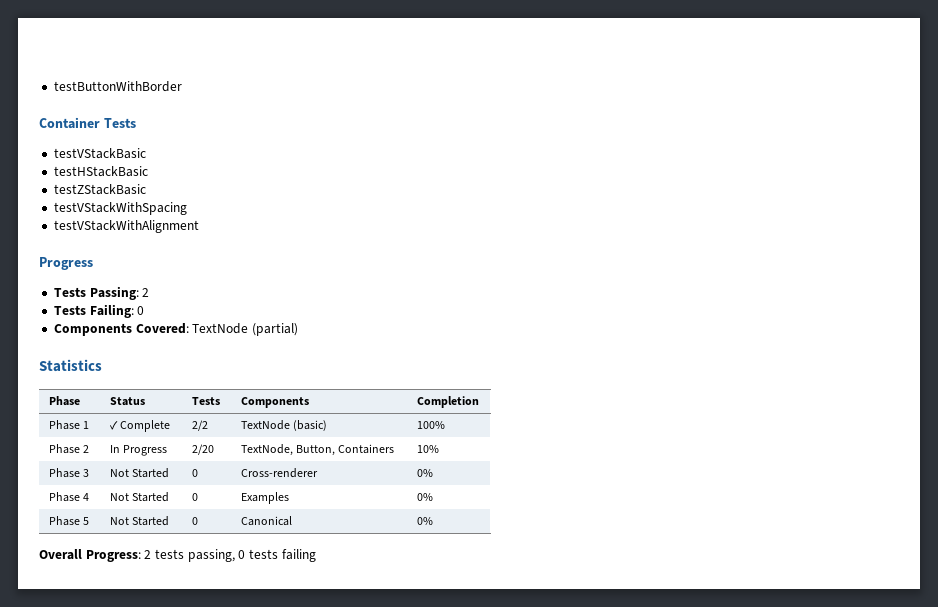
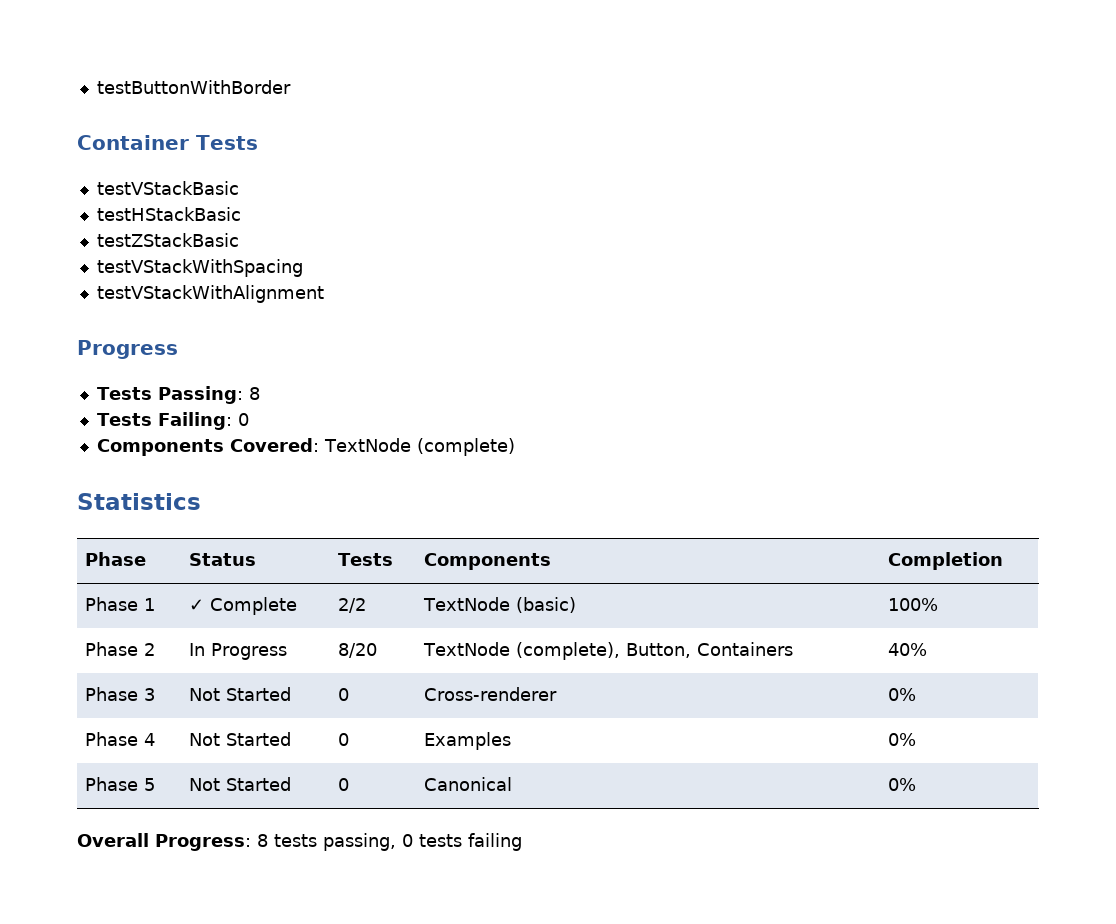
- Tests Passing: 2
+ Tests Passing: 8
- Components Covered: TextNode (partial)
+ Components Covered: TextNode (complete)
- Phase 2 | In Progress | 2/20 | TextNode, Button, Containers | 10%
+ Phase 2 | In Progress | 8/20 | TextNode (complete), Button, Containers | 40%
- Overall Progress: 2 tests passing, 0 tests failing
+ Overall Progress: 8 tests passing, 0 tests failing

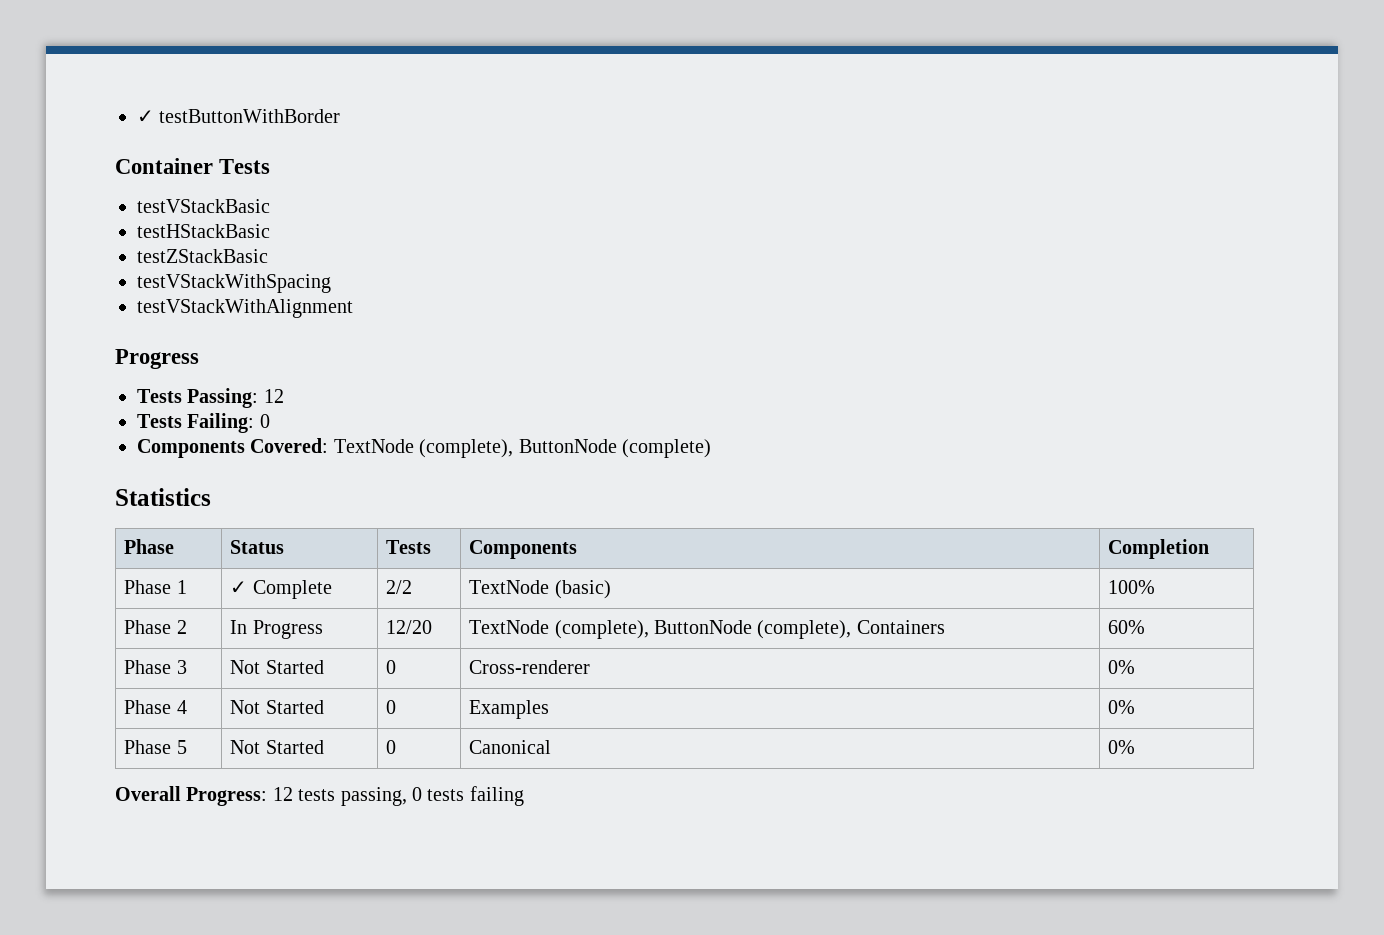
- testButtonWithBorder
+ ✓ testButtonWithBorder
- Tests Passing: 8
+ Tests Passing: 12
- Components Covered: TextNode (complete)
+ Components Covered: TextNode (complete), ButtonNode (complete)
- Phase 2 | In Progress | 8/20 | TextNode (complete), Button, Containers | 40%
+ Phase 2 | In Progress | 12/20 | TextNode (complete), ButtonNode (complete), Containers | 60%
- Overall Progress: 8 tests passing, 0 tests failing
+ Overall Progress: 12 tests passing, 0 tests failing

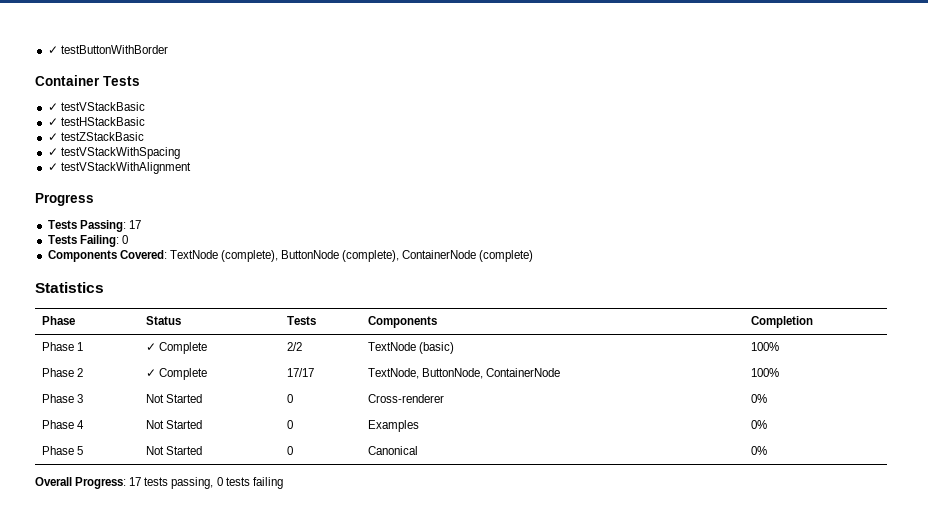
- testVStackBasic
+ ✓ testVStackBasic
- testHStackBasic
+ ✓ testHStackBasic
- testZStackBasic
+ ✓ testZStackBasic
- testVStackWithSpacing
+ ✓ testVStackWithSpacing
- testVStackWithAlignment
+ ✓ testVStackWithAlignment
- Tests Passing: 12
+ Tests Passing: 17
- Components Covered: TextNode (complete), ButtonNode (complete)
+ Components Covered: TextNode (complete), ButtonNode (complete), ContainerNode (complete)
- Phase 2 | In Progress | 12/20 | TextNode (complete), ButtonNode (complete), Containers | 60%
+ Phase 2 | ✓ Complete | 17/17 | TextNode, ButtonNode, ContainerNode | 100%
- Overall Progress: 12 tests passing, 0 tests failing
+ Overall Progress: 17 tests passing, 0 tests failing

